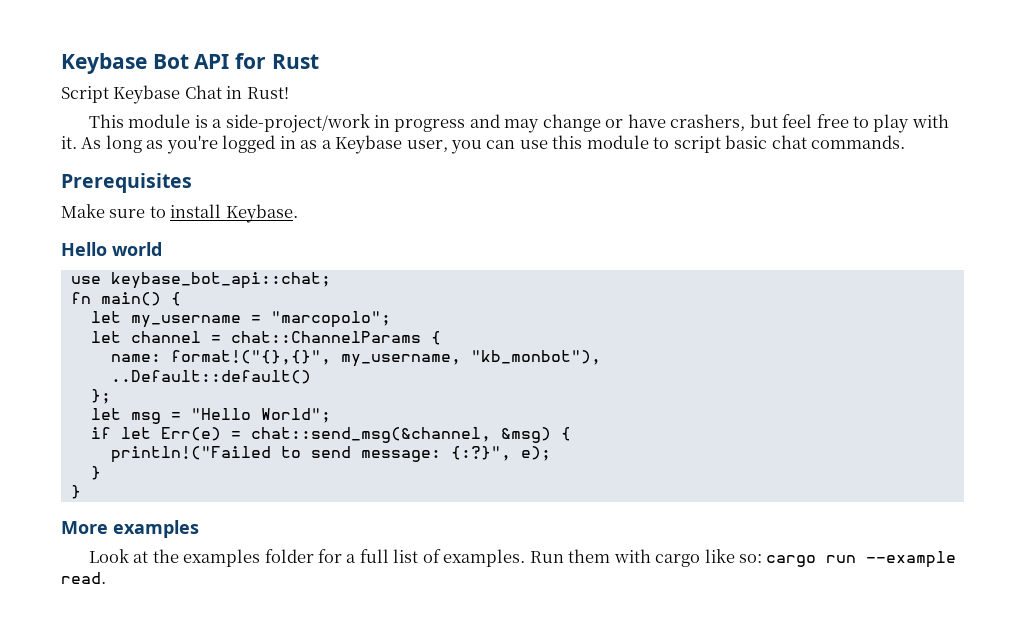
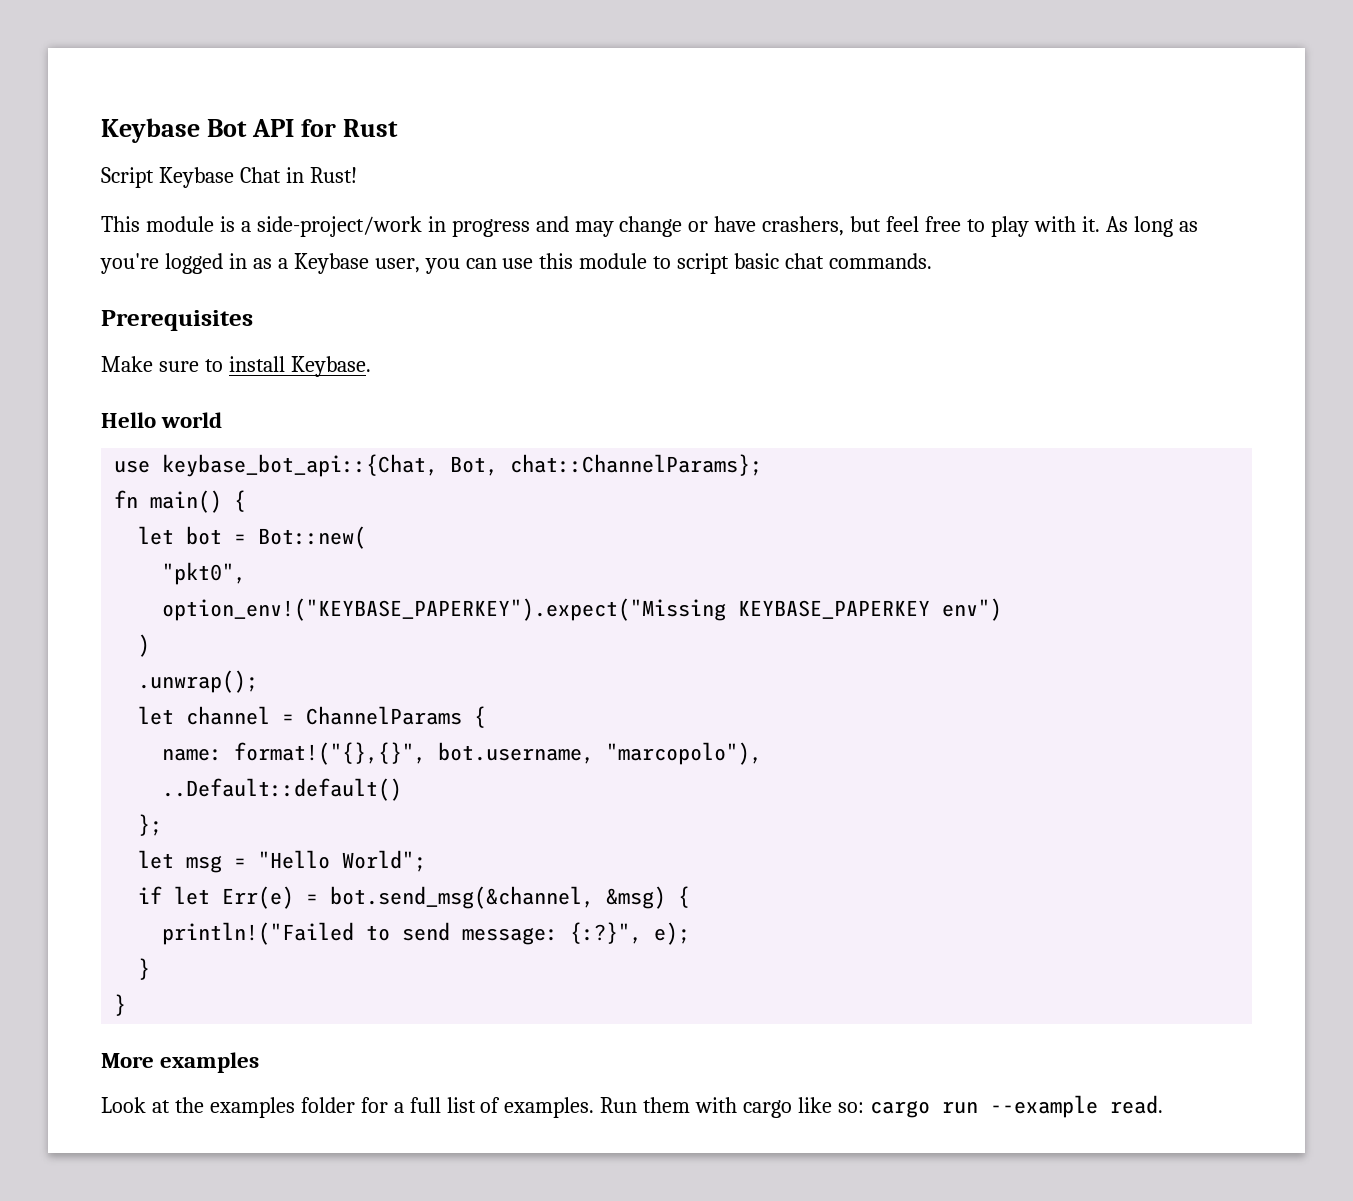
- use keybase_bot_api::chat;
+ use keybase_bot_api::{Chat, Bot, chat::ChannelParams};
- let my_username = "marcopolo";
+ let bot = Bot::new(
+ "pkt0",
+ option_env!("KEYBASE_PAPERKEY").expect("Missing KEYBASE_PAPERKEY env")
+ )
+ .unwrap();
- let channel = chat::ChannelParams {
+ let channel = ChannelParams {
- name: format!("{},{}", my_username, "kb_monbot"),
+ name: format!("{},{}", bot.username, "marcopolo"),
- if let Err(e) = chat::send_msg(&channel, &msg) {
+ if let Err(e) = bot.send_msg(&channel, &msg) {

